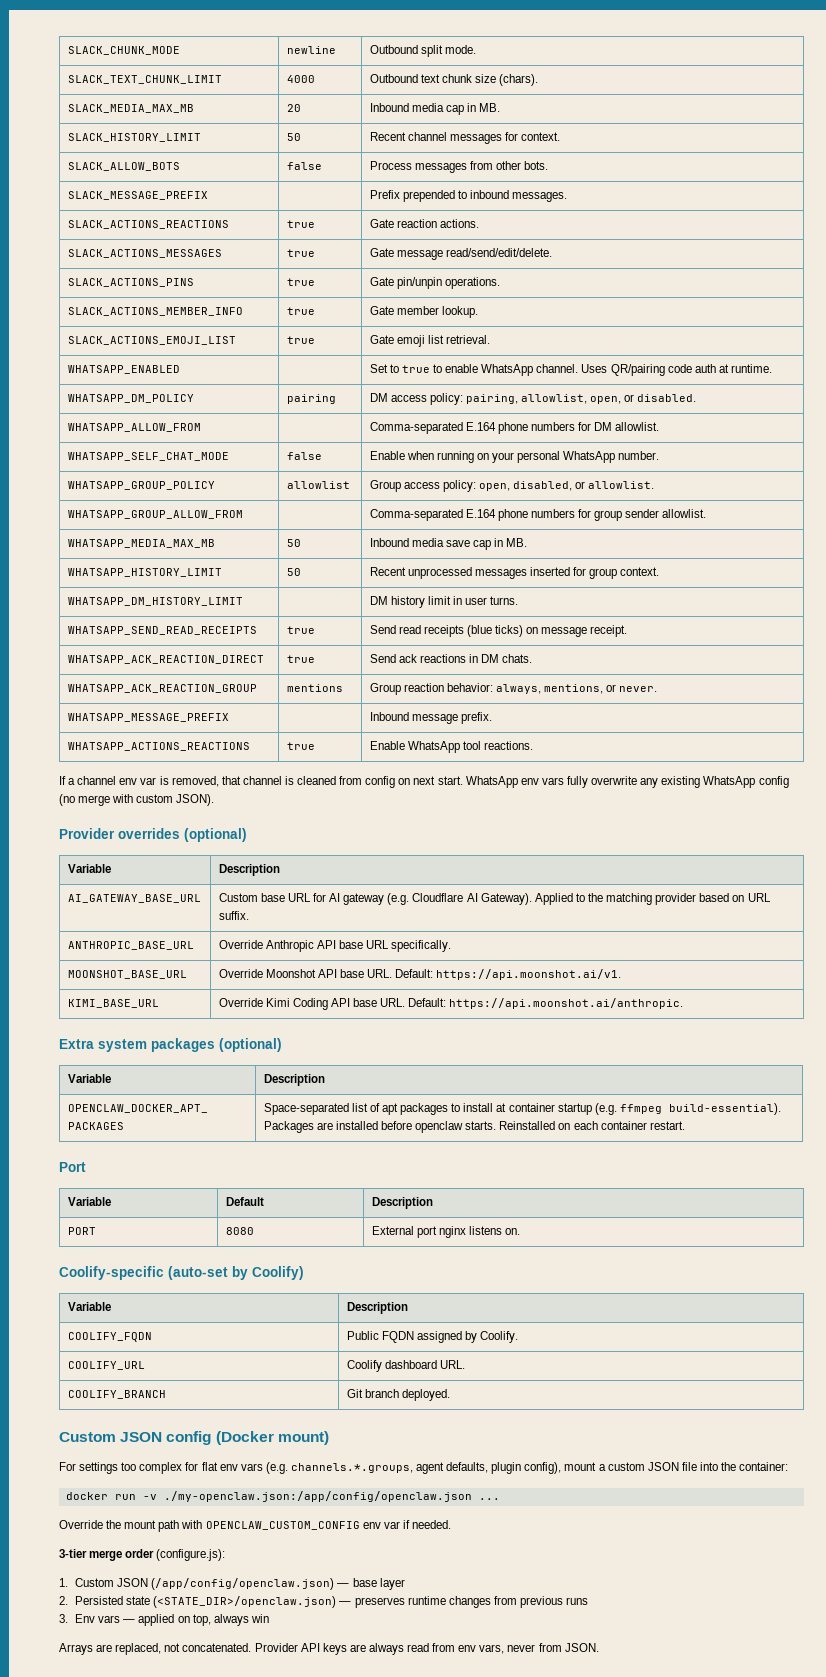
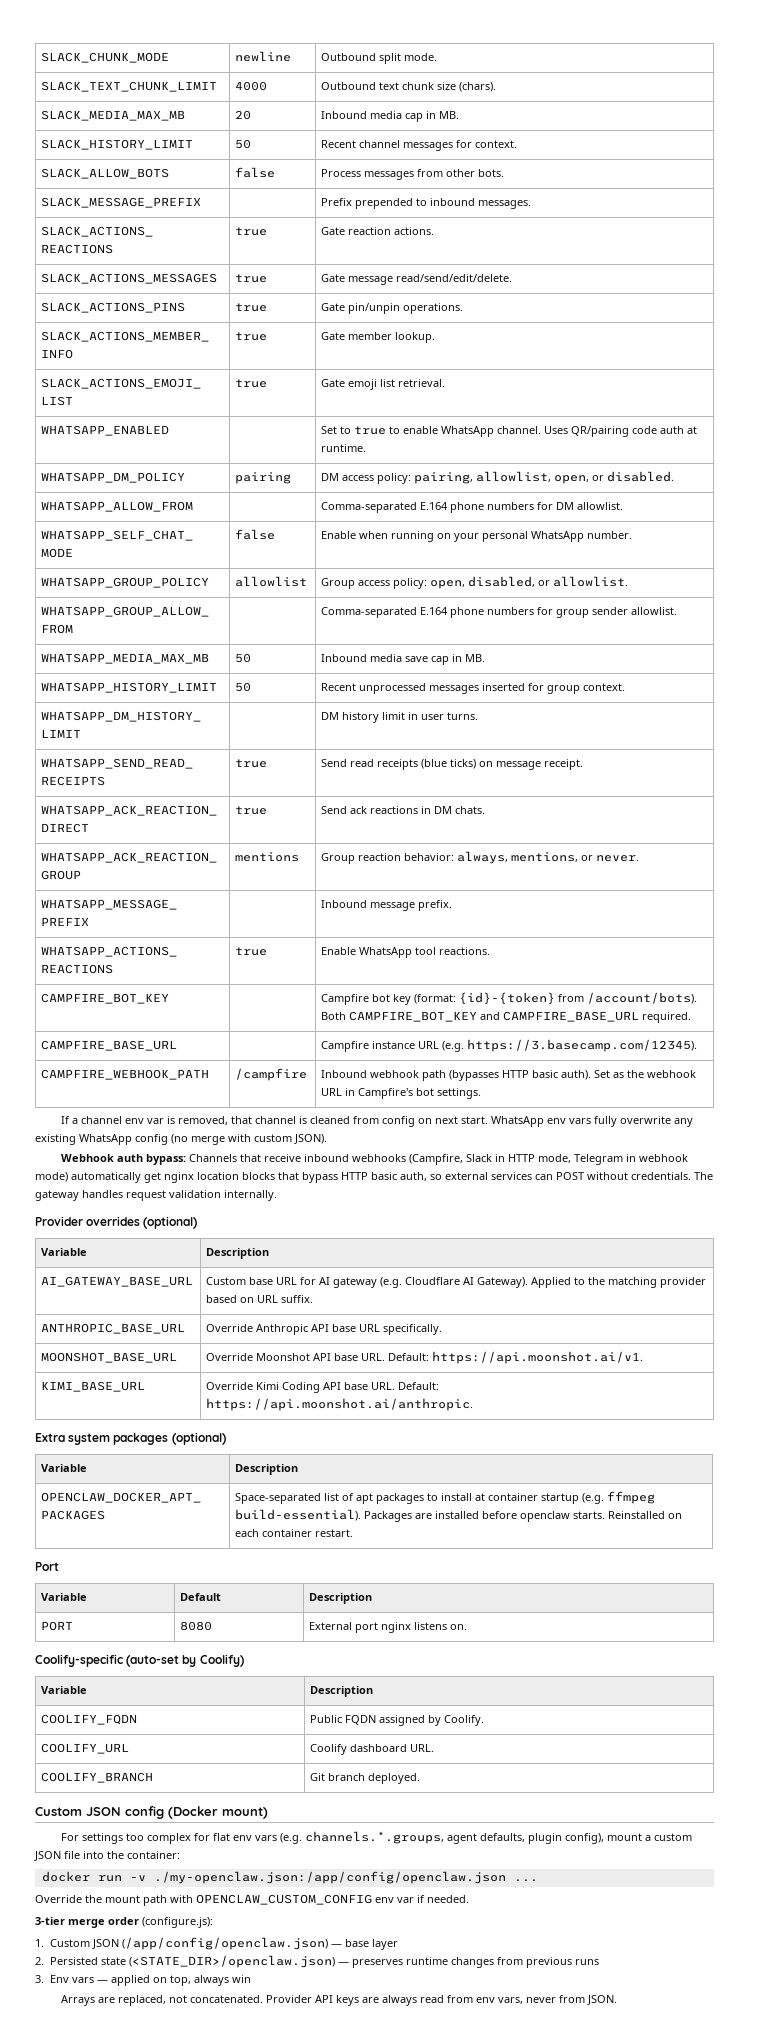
+ CAMPFIRE_BOT_KEY | | Campfire bot key (format: {id}-{token} from /account/bots). Both CAMPFIRE_BOT_KEY and CAMPFIRE_BASE_URL required.
+ CAMPFIRE_BASE_URL | | Campfire instance URL (e.g. https://3.basecamp.com/12345).
+ CAMPFIRE_WEBHOOK_PATH | /campfire | Inbound webhook path (bypasses HTTP basic auth). Set as the webhook URL in Campfire's bot settings.
+ Webhook auth bypass: Channels that receive inbound webhooks (Campfire, Slack in HTTP mode, Telegram in webhook mode) automatically get nginx location blocks that bypass HTTP basic auth, so external services can POST without credentials. The gateway handles request validation internally.

